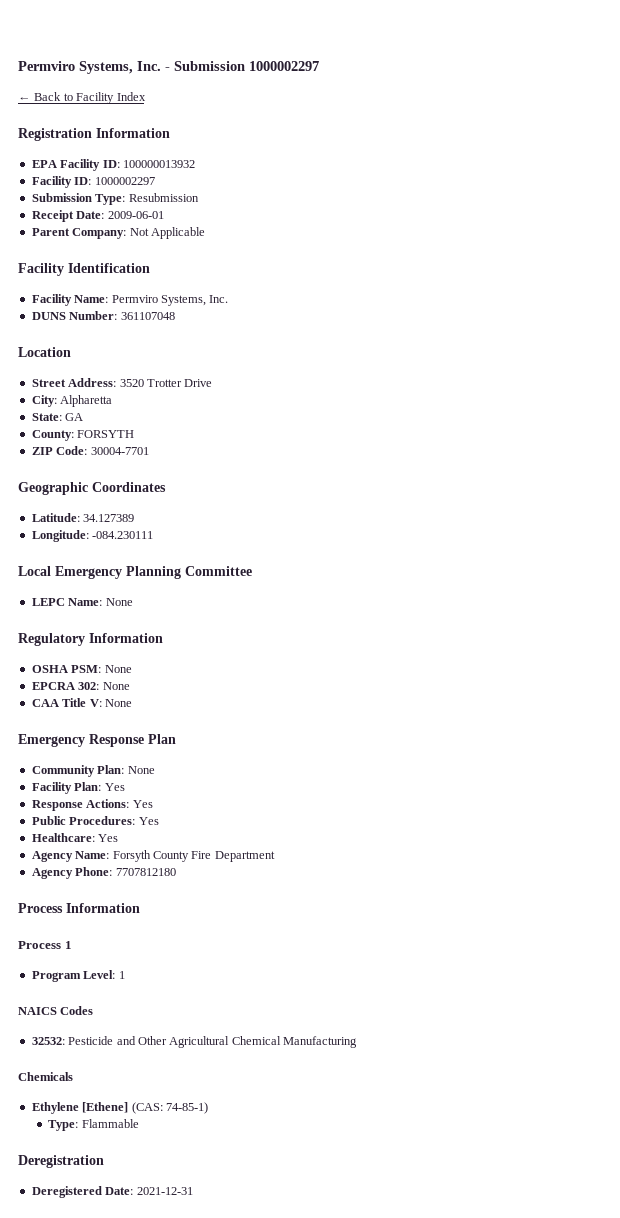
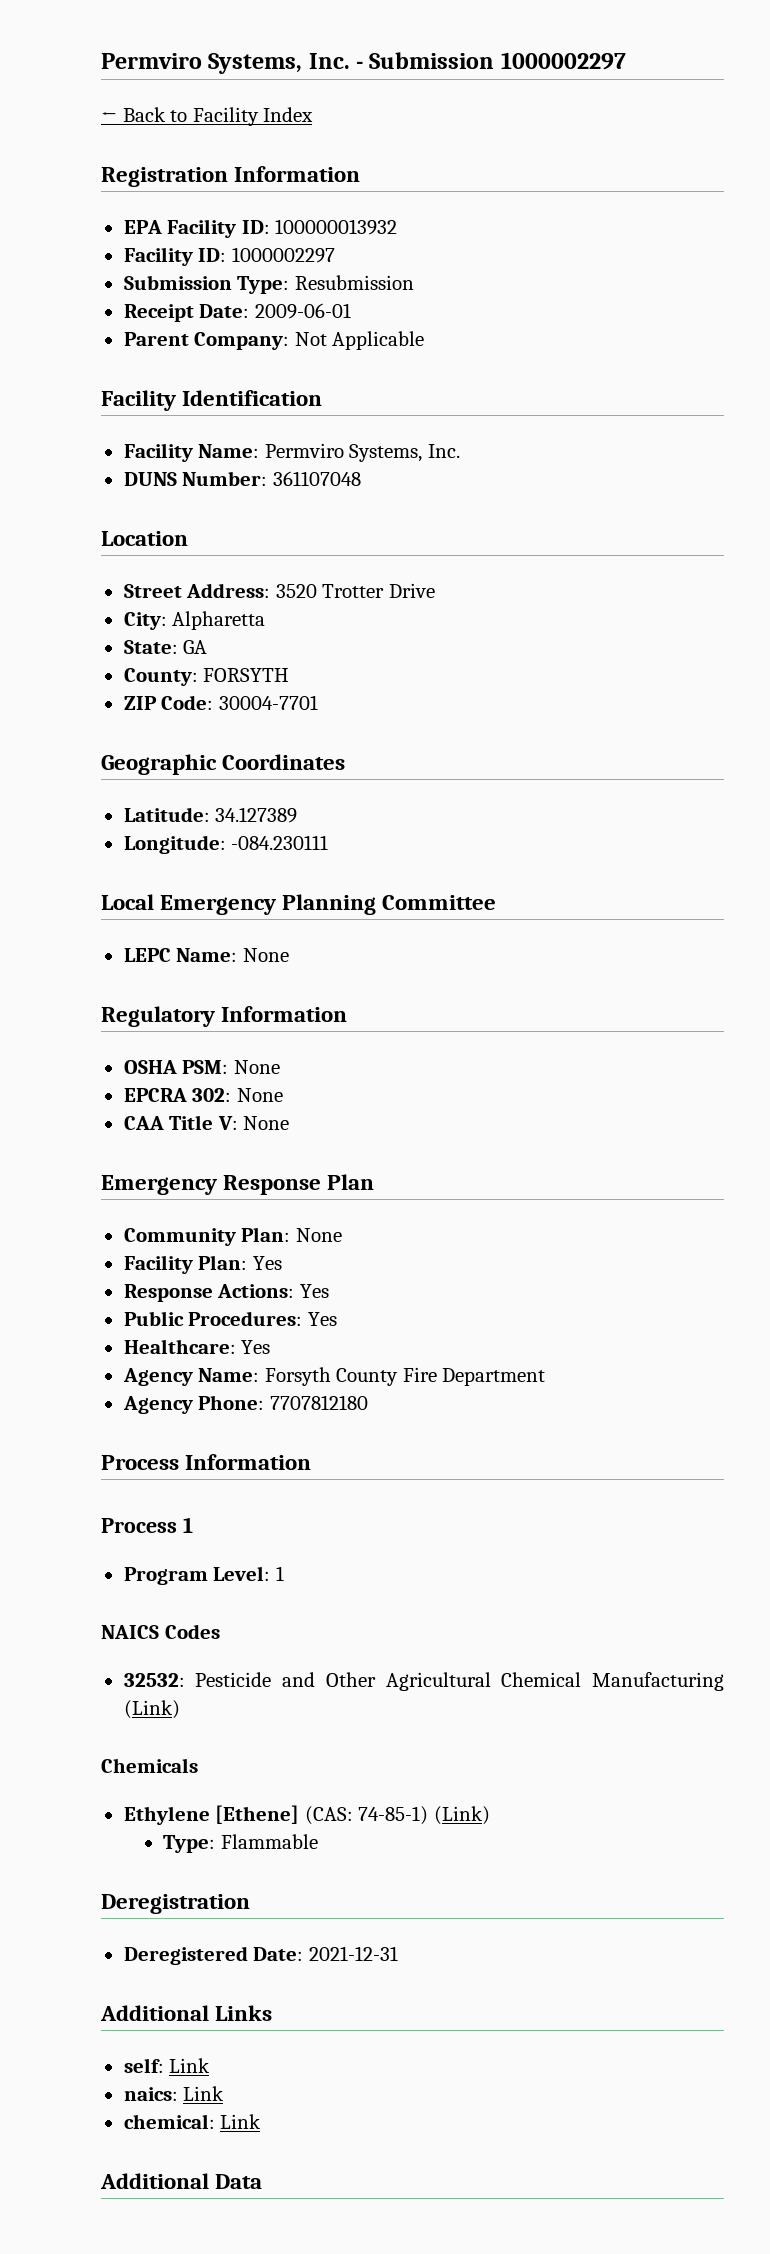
- 32532: Pesticide and Other Agricultural Chemical Manufacturing
+ 32532: Pesticide and Other Agricultural Chemical Manufacturing (Link)
- Ethylene [Ethene] (CAS: 74-85-1)
+ Ethylene [Ethene] (CAS: 74-85-1) (Link)
+ Additional Links
+ self: Link
+ naics: Link
+ chemical: Link
+ Additional Data

